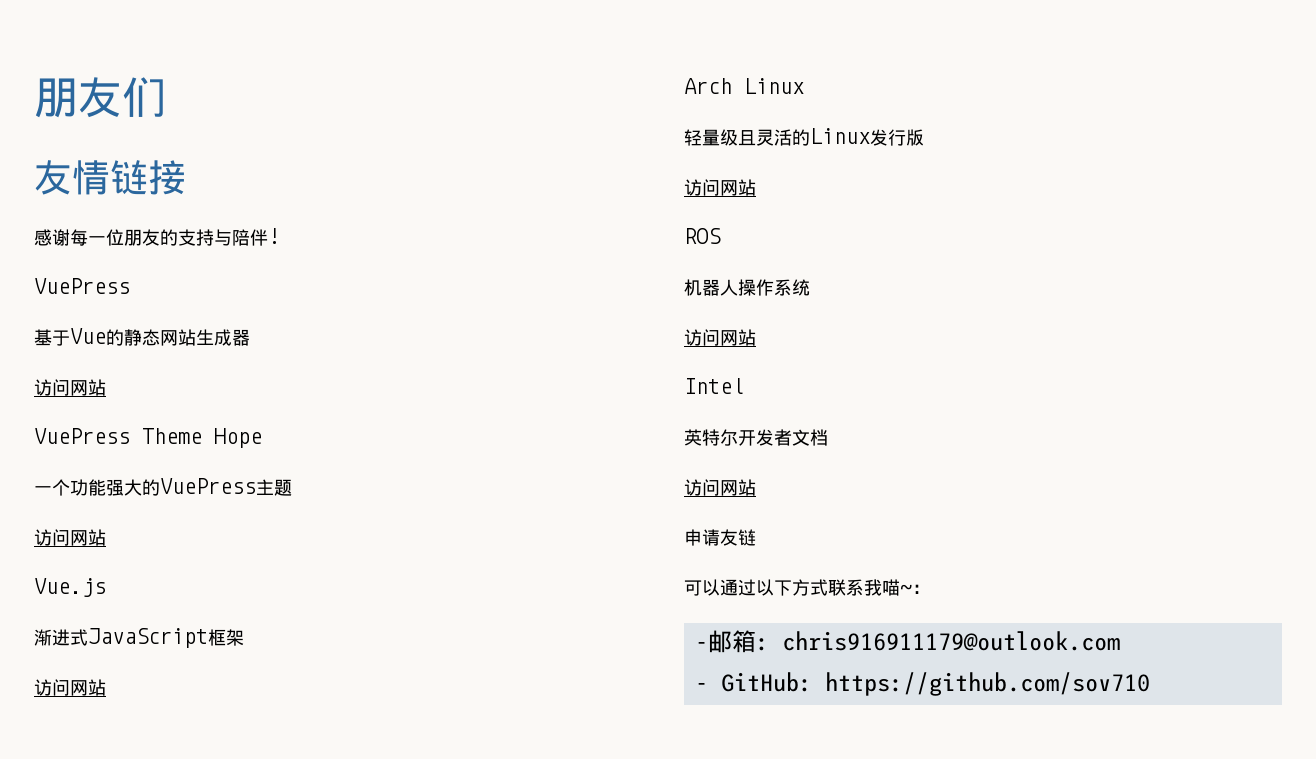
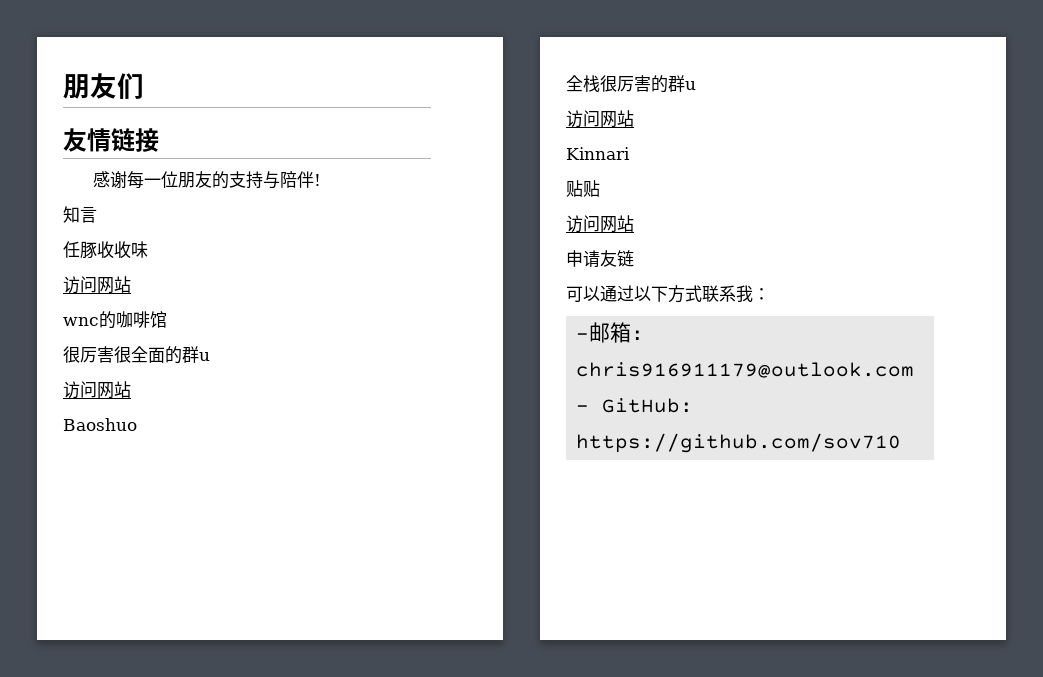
  感谢每一位朋友的支持与陪伴!
- VuePress
- 基于Vue的静态网站生成器
+ 知言
+ 任豚收收味
  访问网站
- VuePress Theme Hope
- 一个功能强大的VuePress主题
+ wnc的咖啡馆
+ 很厉害很全面的群u
  访问网站
- Vue.js
- 渐进式JavaScript框架
+ Baoshuo
+ 全栈很厉害的群u
  访问网站
- Arch Linux
- 轻量级且灵活的Linux发行版
- 访问网站
- ROS
- 机器人操作系统
- 访问网站
- Intel
- 英特尔开发者文档
+ Kinnari
+ 贴贴
- 可以通过以下方式联系我喵~：
+ 可以通过以下方式联系我：

